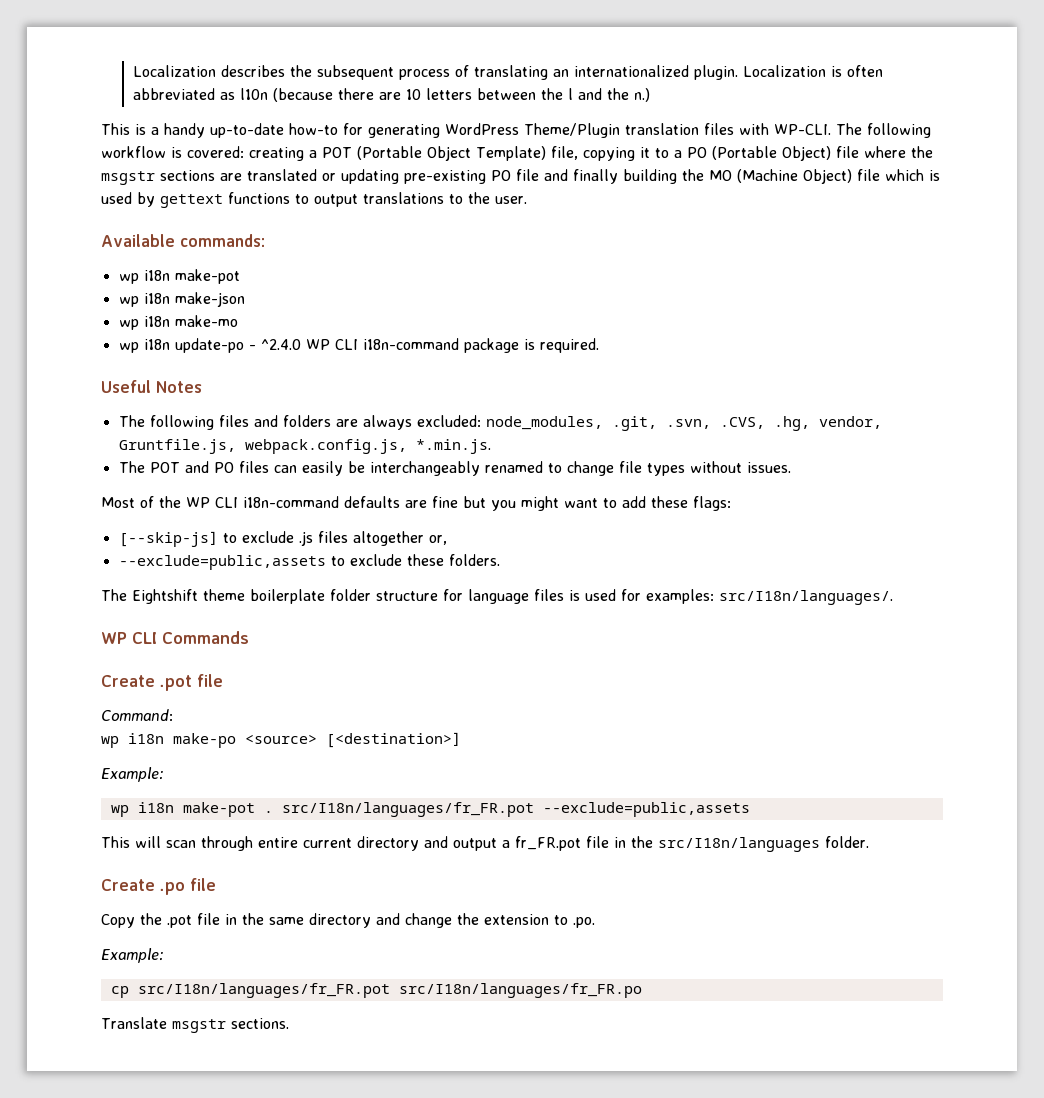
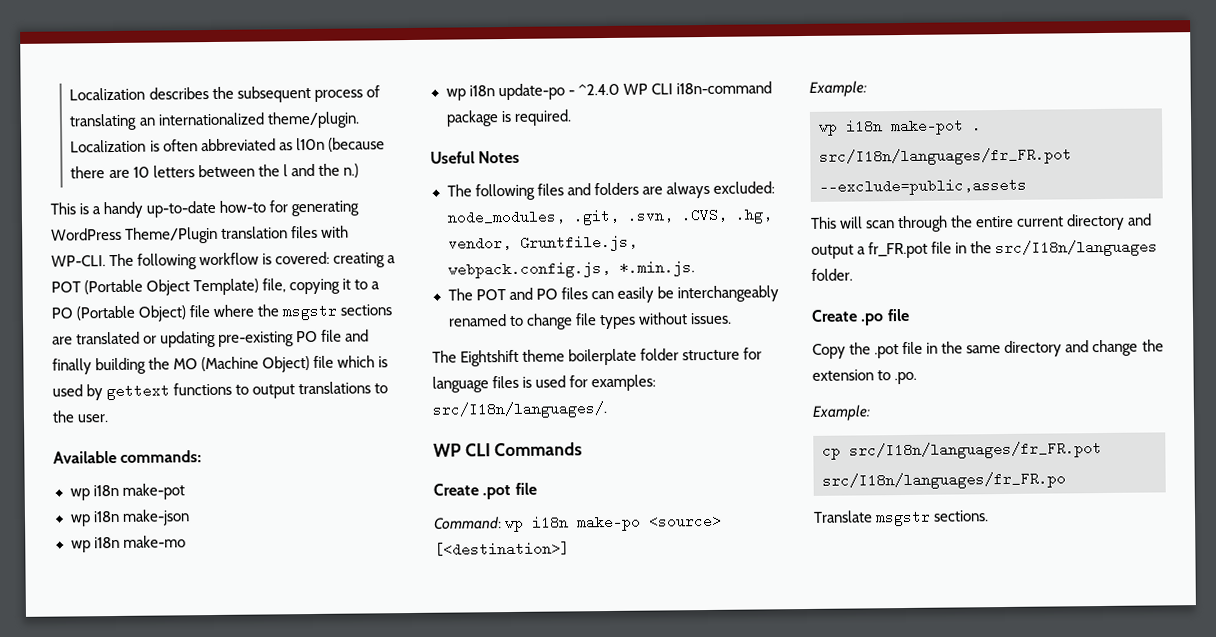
- Localization describes the subsequent process of translating an internationalized plugin.
+ Localization describes the subsequent process of translating an internationalized theme/plugin.
- Most of the WP CLI i18n-command defaults are fine but you might want to add these flags:
- [--skip-js] to exclude .js files altogether or,
- --exclude=public,assets to exclude these folders.
- Command:
- wp i18n make-po <source> [<destination>]
+ Command: wp i18n make-po <source> [<destination>]
- This will scan through entire current directory and output a fr_FR.pot file in the src/I18n/languages folder.
+ This will scan through the entire current directory and output a fr_FR.pot file in the src/I18n/languages folder.

